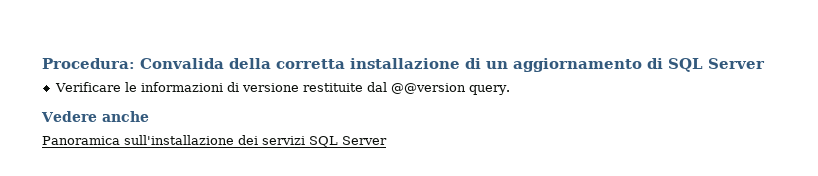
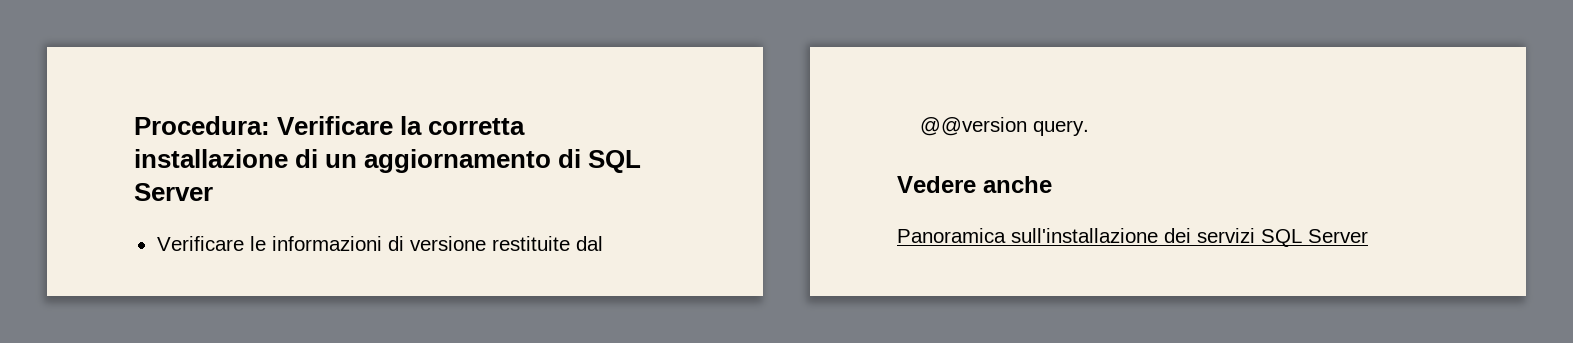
- Procedura: Convalida della corretta installazione di un aggiornamento di SQL Server
+ Procedura: Verificare la corretta installazione di un aggiornamento di SQL Server

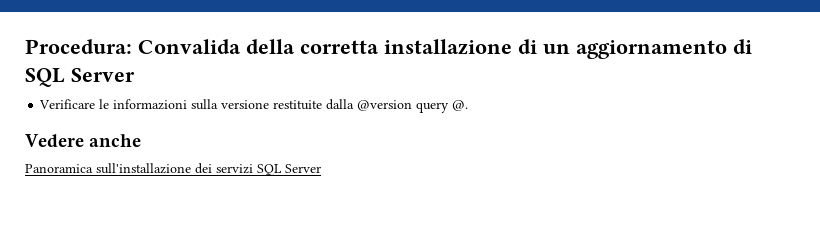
- Procedura: Verificare la corretta installazione di un aggiornamento di SQL Server
+ Procedura: Convalida della corretta installazione di un aggiornamento di SQL Server
- Verificare le informazioni di versione restituite dal @@version query.
+ Verificare le informazioni sulla versione restituite dalla @version query @.

